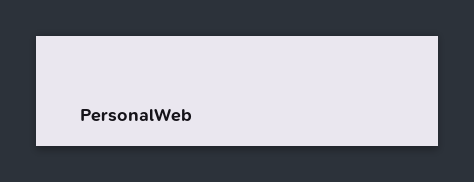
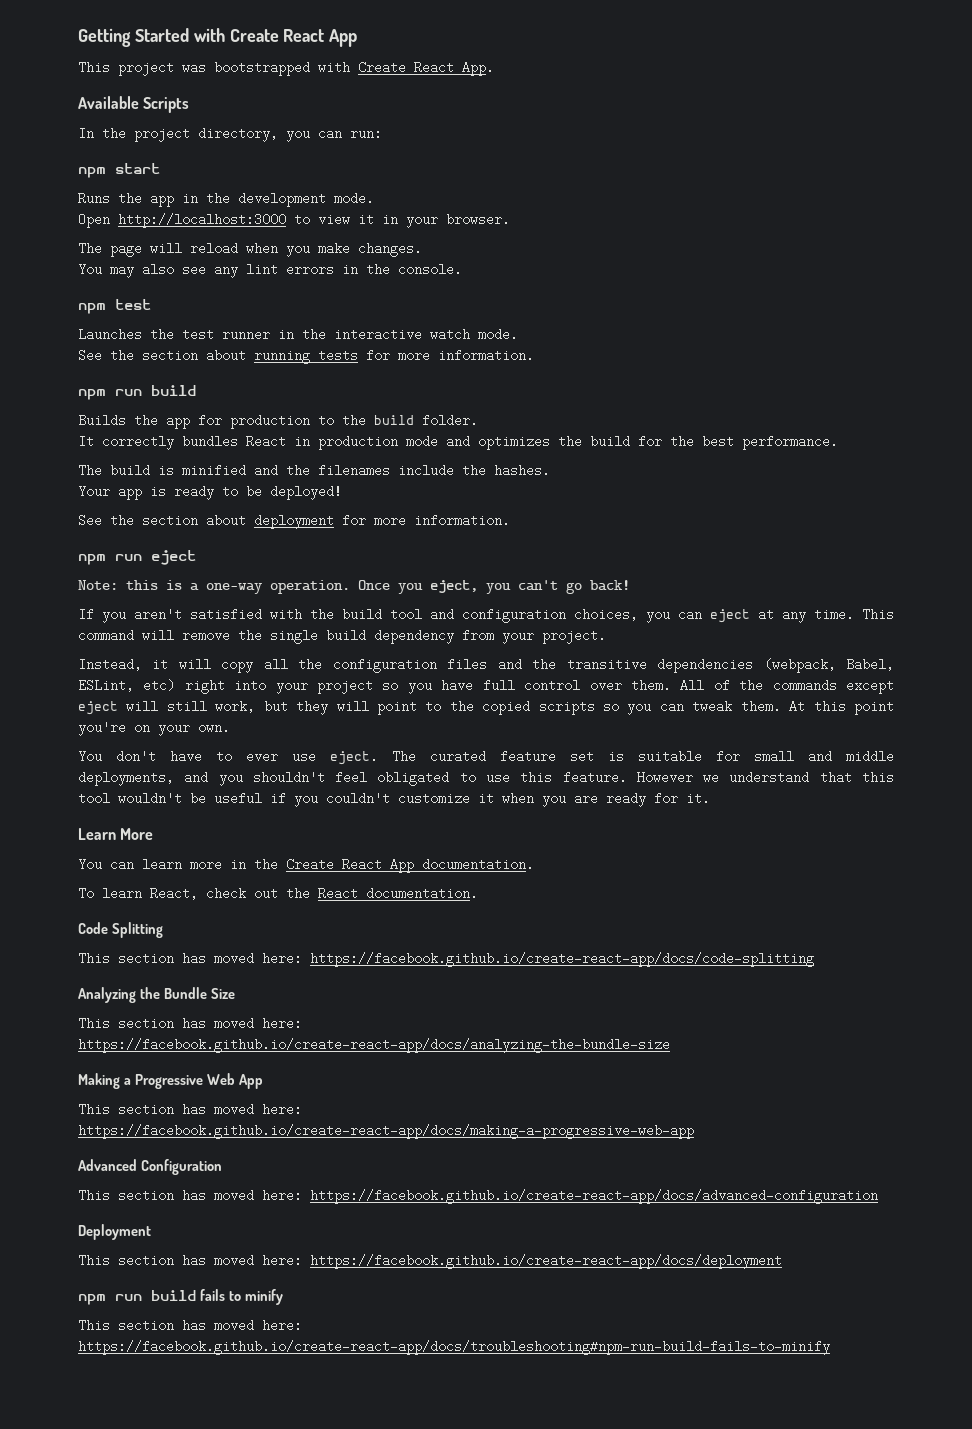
- PersonalWeb
+ Getting Started with Create React App
+ This project was bootstrapped with Create React App.
+ Available Scripts
+ In the project directory, you can run:
+ npm start
+ Runs the app in the development mode.
+ Open http://localhost:3000 to view it in your browser.
+ The page will reload when you make changes.
+ You may also see any lint errors in the console.
+ npm test
+ Launches the test runner in the interactive watch mode.
+ See the section about running tests for more information.
+ npm run build
+ Builds the app for production to the build folder.
+ It correctly bundles React in production mode and optimizes the build for the best performance.
+ The build is minified and the filenames include the hashes.
+ Your app is ready to be deployed!
+ See the section about deployment for more information.
+ npm run eject
+ Note: this is a one-way operation. Once you eject, you can't go back!
+ If you aren't satisfied with the build tool and configuration choices, you can eject at any time. This command will remove the single build dependency from your project.
+ Instead, it will copy all the configuration files and the transitive dependencies (webpack, Babel, ESLint, etc) right into your project so you have full control over them. All of the commands except eject will still work, but they will point to the copied scripts so you can tweak them. At this point you're on your own.
+ You don't have to ever use eject. The curated feature set is suitable for small and middle deployments, and you shouldn't feel obligated to use this feature. However we understand that this tool wouldn't be useful if you couldn't customize it when you are ready for it.
+ Learn More
+ You can learn more in the Create React App documentation.
+ To learn React, check out the React documentation.
+ Code Splitting
+ This section has moved here: https://facebook.github.io/create-react-app/docs/code-splitting
+ Analyzing the Bundle Size
+ This section has moved here: https://facebook.github.io/create-react-app/docs/analyzing-the-bundle-size
+ Making a Progressive Web App
+ This section has moved here: https://facebook.github.io/create-react-app/docs/making-a-progressive-web-app
+ Advanced Configuration
+ This section has moved here: https://facebook.github.io/create-react-app/docs/advanced-configuration
+ Deployment
+ This section has moved here: https://facebook.github.io/create-react-app/docs/deployment
+ npm run build fails to minify
+ This section has moved here: https://facebook.github.io/create-react-app/docs/troubleshooting#npm-run-build-fails-to-minify

